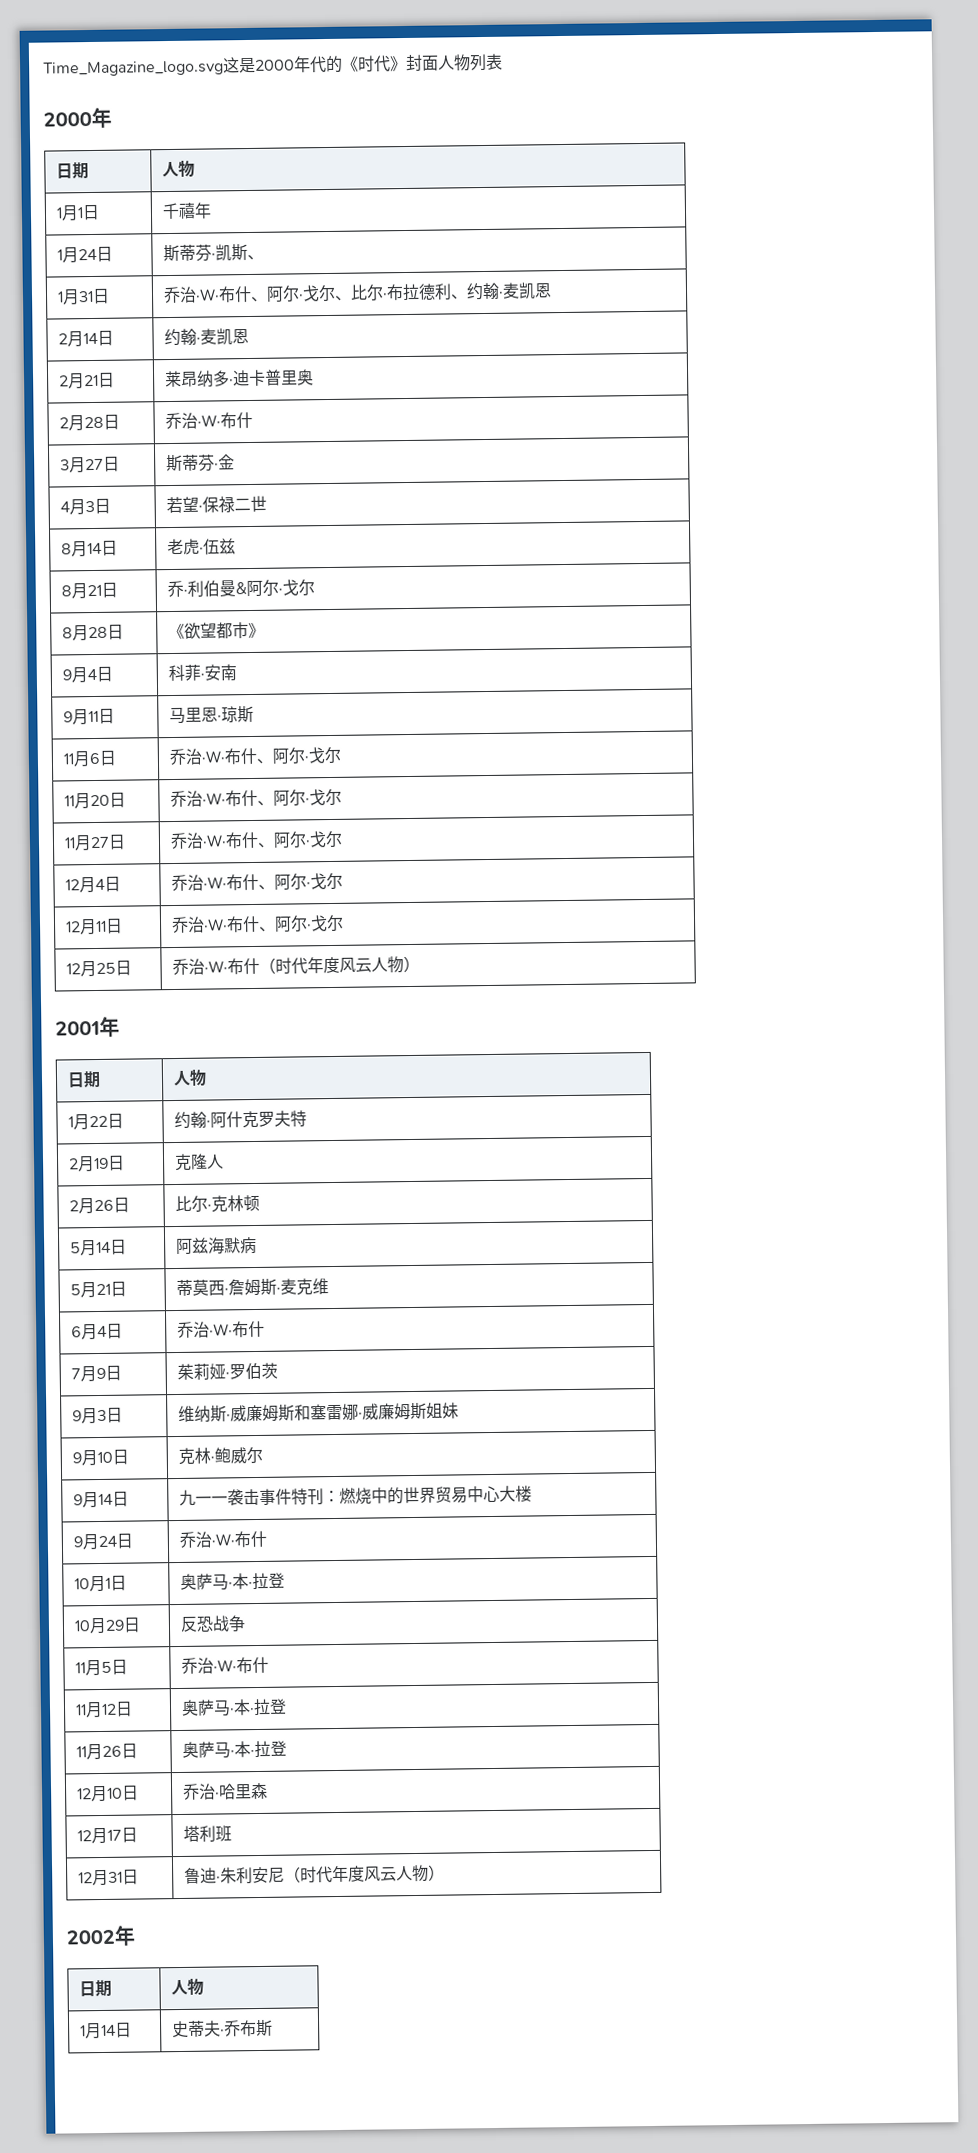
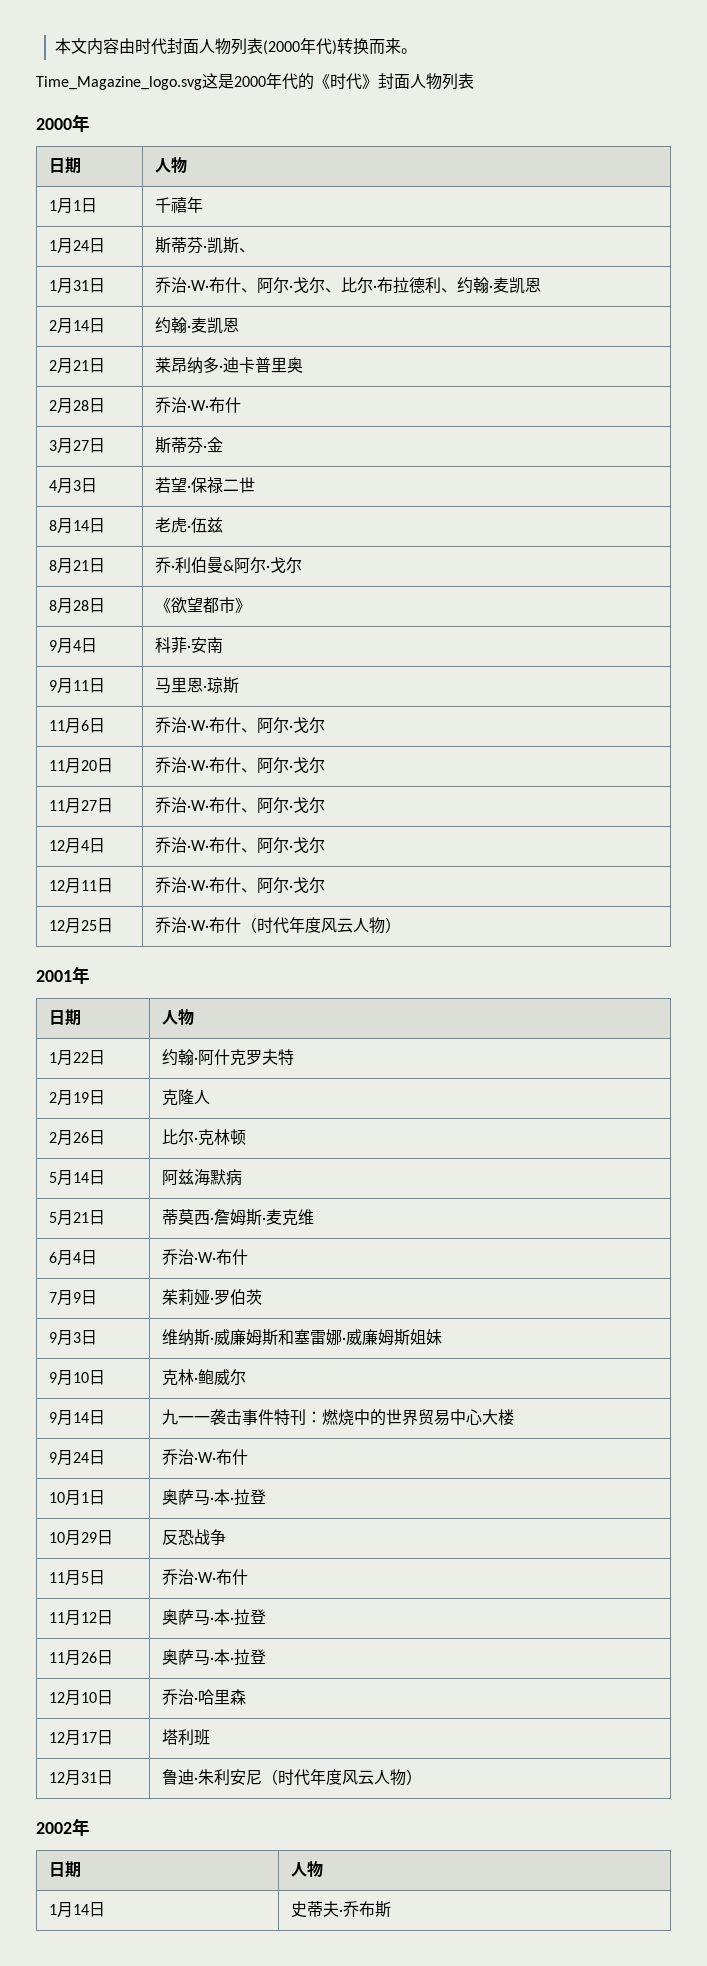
+ 本文内容由时代封面人物列表(2000年代)转换而来。

